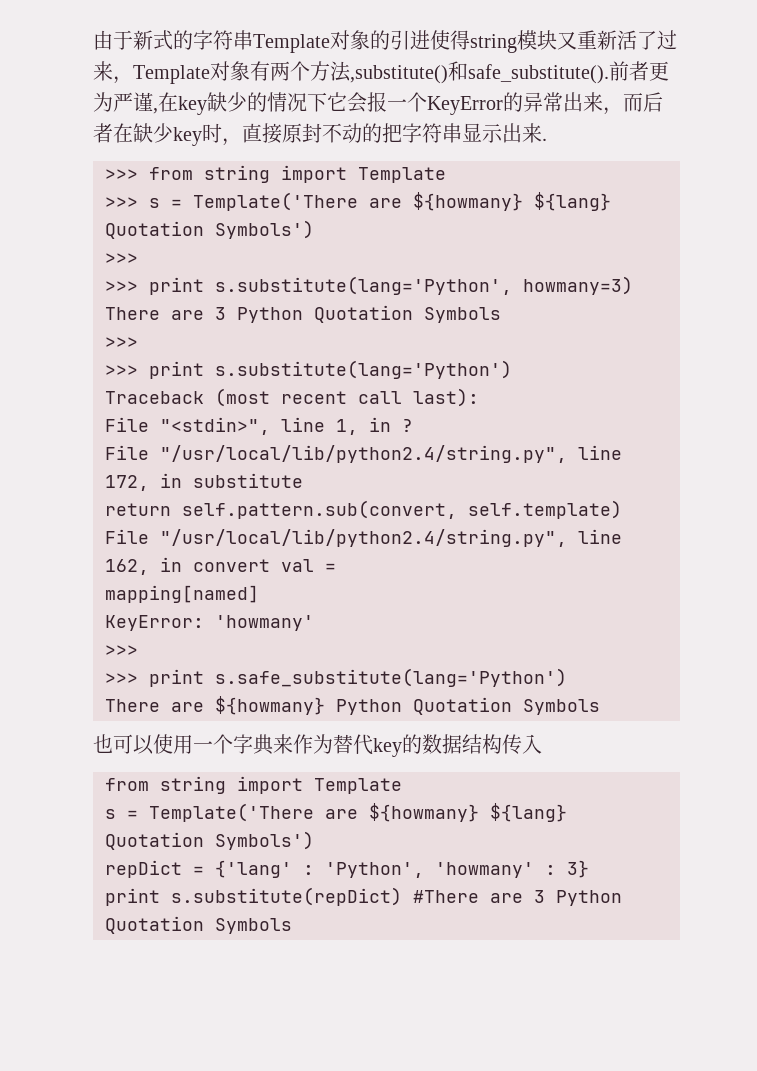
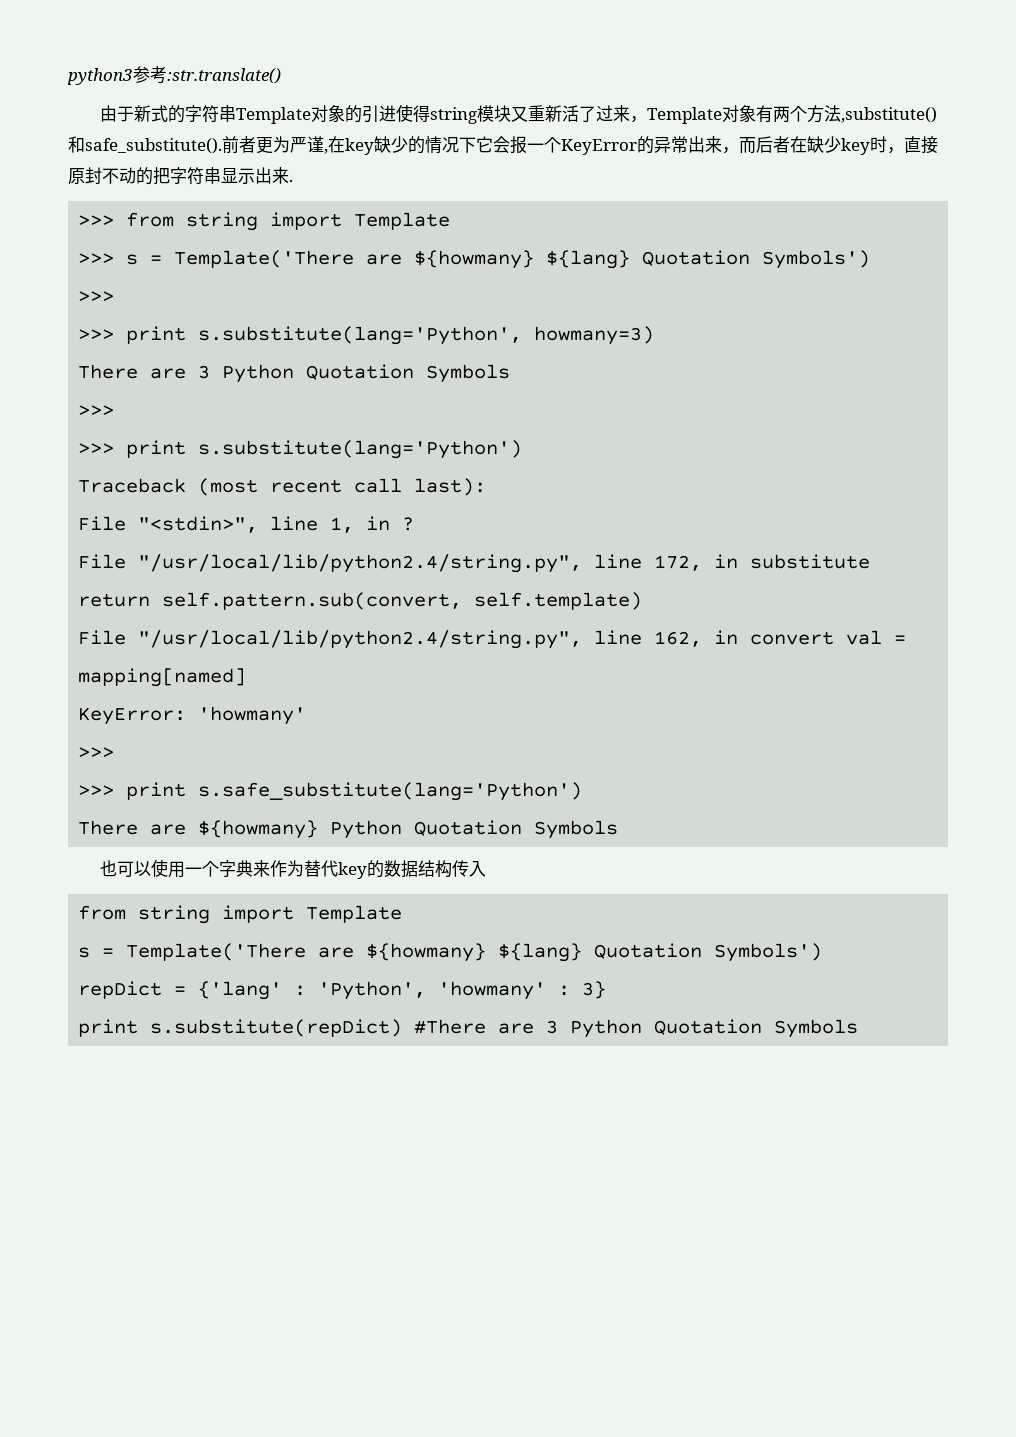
+ python3参考:str.translate()

